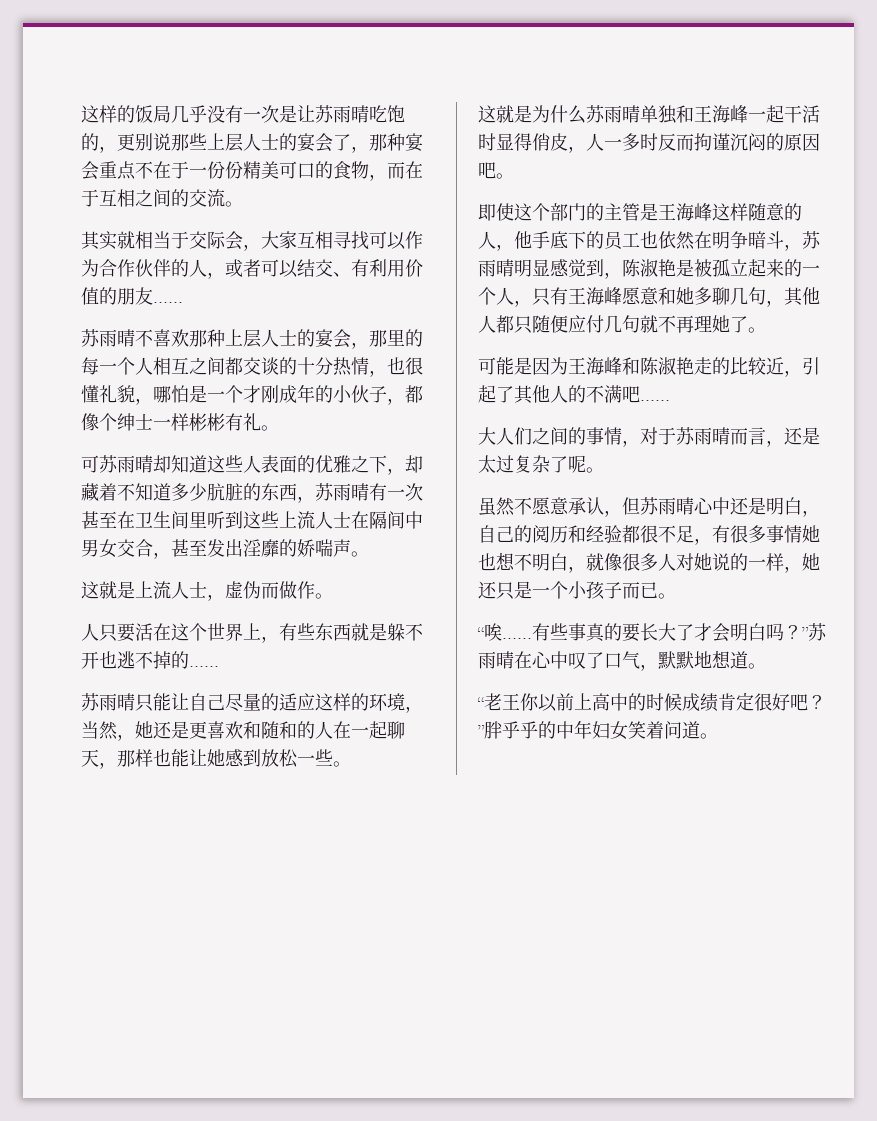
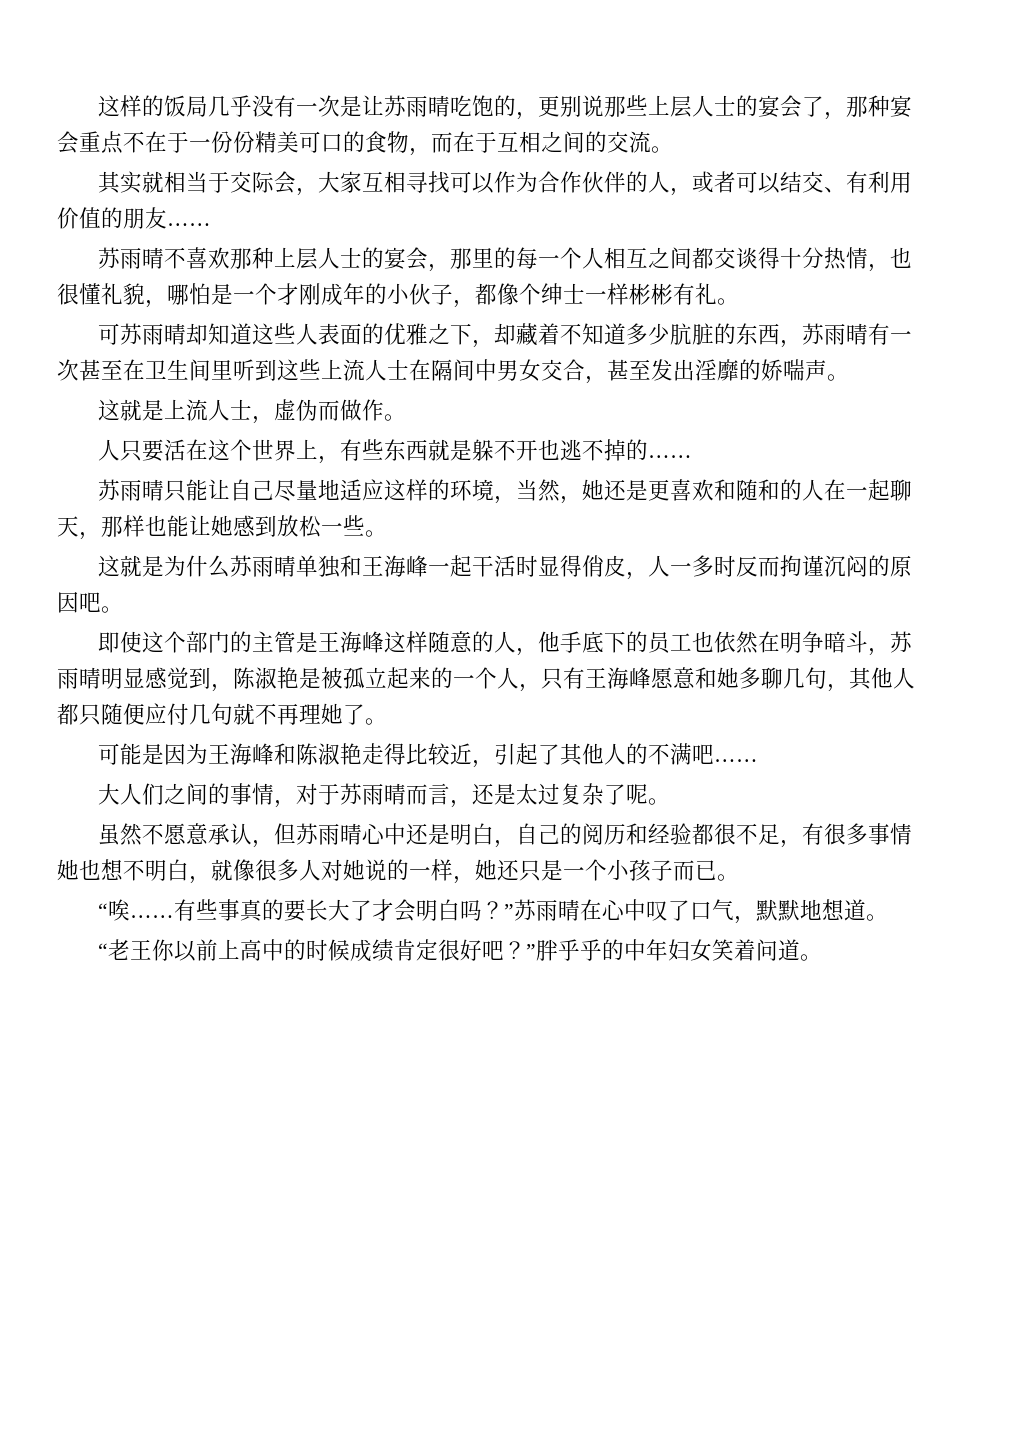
- 苏雨晴不喜欢那种上层人士的宴会，那里的每一个人相互之间都交谈的十分热情，也很懂礼貌，哪怕是一个才刚成年的小伙子，都像个绅士一样彬彬有礼。
+ 苏雨晴不喜欢那种上层人士的宴会，那里的每一个人相互之间都交谈得十分热情，也很懂礼貌，哪怕是一个才刚成年的小伙子，都像个绅士一样彬彬有礼。
- 苏雨晴只能让自己尽量的适应这样的环境，当然，她还是更喜欢和随和的人在一起聊天，那样也能让她感到放松一些。
+ 苏雨晴只能让自己尽量地适应这样的环境，当然，她还是更喜欢和随和的人在一起聊天，那样也能让她感到放松一些。
- 可能是因为王海峰和陈淑艳走的比较近，引起了其他人的不满吧……
+ 可能是因为王海峰和陈淑艳走得比较近，引起了其他人的不满吧……

